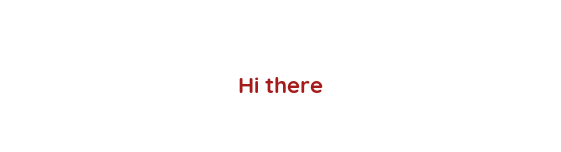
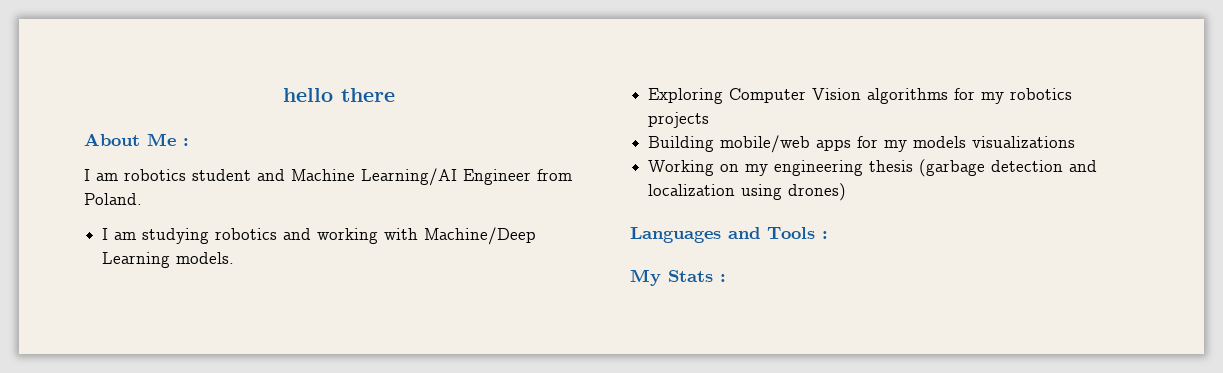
- Hi there
+ hello there
+ About Me :
+ I am robotics student and Machine Learning/AI Engineer from Poland.
+ I am studying robotics and working with Machine/Deep Learning models.
+ Exploring Computer Vision algorithms for my robotics projects
+ Building mobile/web apps for my models visualizations
+ Working on my engineering thesis (garbage detection and localization using drones)
+ Languages and Tools :
+ My Stats :

